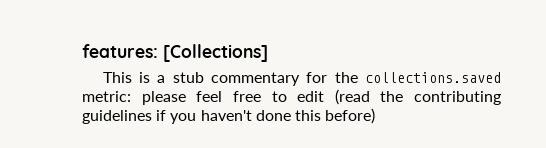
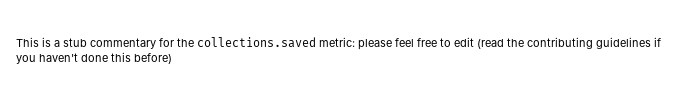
- features: [Collections]

